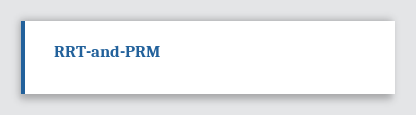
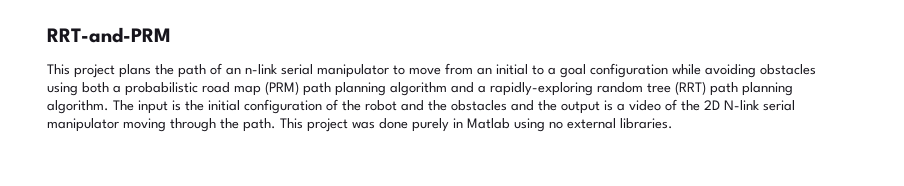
+ This project plans the path of an n-link serial manipulator to move from an initial to a goal configuration while avoiding obstacles using both a probabilistic road map (PRM) path planning algorithm and a rapidly-exploring random tree (RRT) path planning algorithm. The input is the initial configuration of the robot and the obstacles and the output is a video of the 2D N-link serial manipulator moving through the path. This project was done purely in Matlab using no external libraries.

